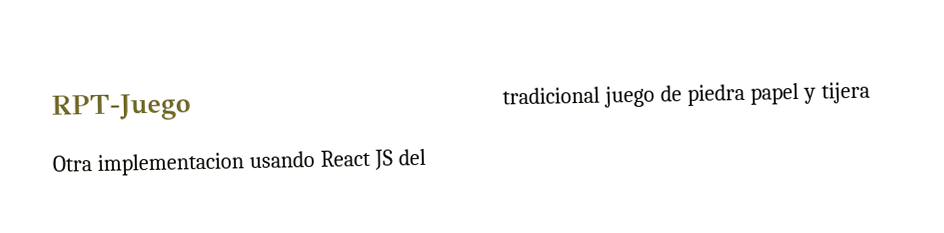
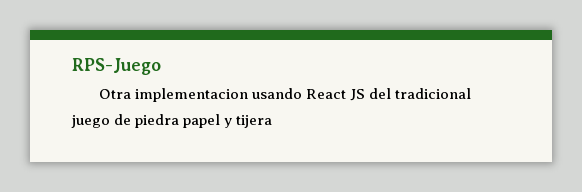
- RPT-Juego
+ RPS-Juego

